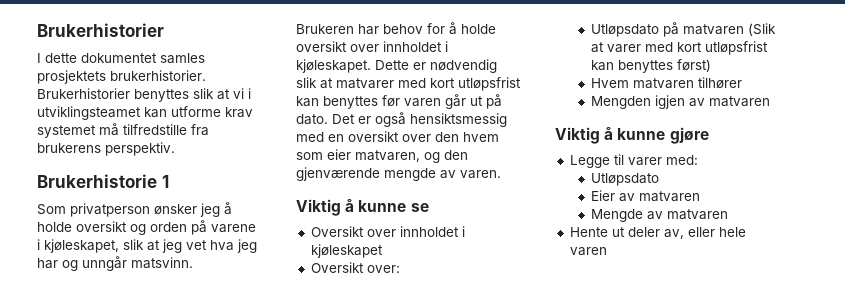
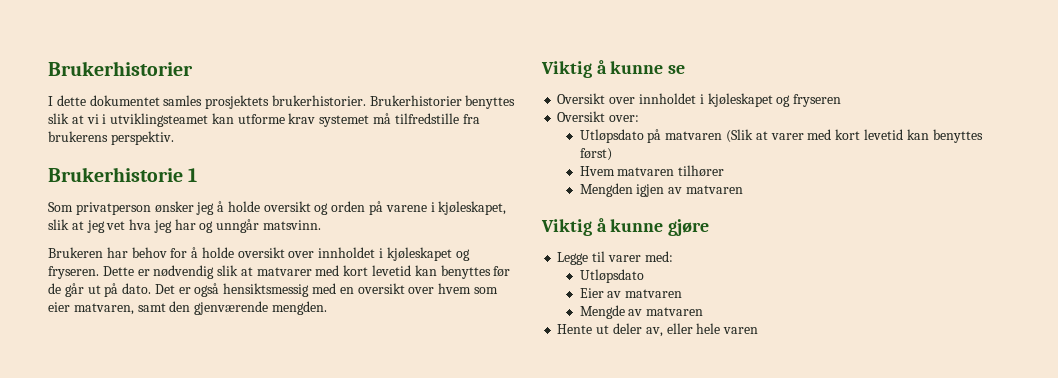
- Brukeren har behov for å holde oversikt over innholdet i kjøleskapet.
+ Brukeren har behov for å holde oversikt over innholdet i kjøleskapet og fryseren.
- Dette er nødvendig slik at matvarer med kort utløpsfrist kan benyttes før varen går ut på dato.
+ Dette er nødvendig slik at matvarer med kort levetid kan benyttes før de går ut på dato.
- Det er også hensiktsmessig med en oversikt over den hvem som eier matvaren, og den gjenværende mengde av varen.
+ Det er også hensiktsmessig med en oversikt over hvem som eier matvaren, samt den gjenværende mengden.
- Oversikt over innholdet i kjøleskapet
+ Oversikt over innholdet i kjøleskapet og fryseren
- Utløpsdato på matvaren (Slik at varer med kort utløpsfrist kan benyttes først)
+ Utløpsdato på matvaren (Slik at varer med kort levetid kan benyttes først)

